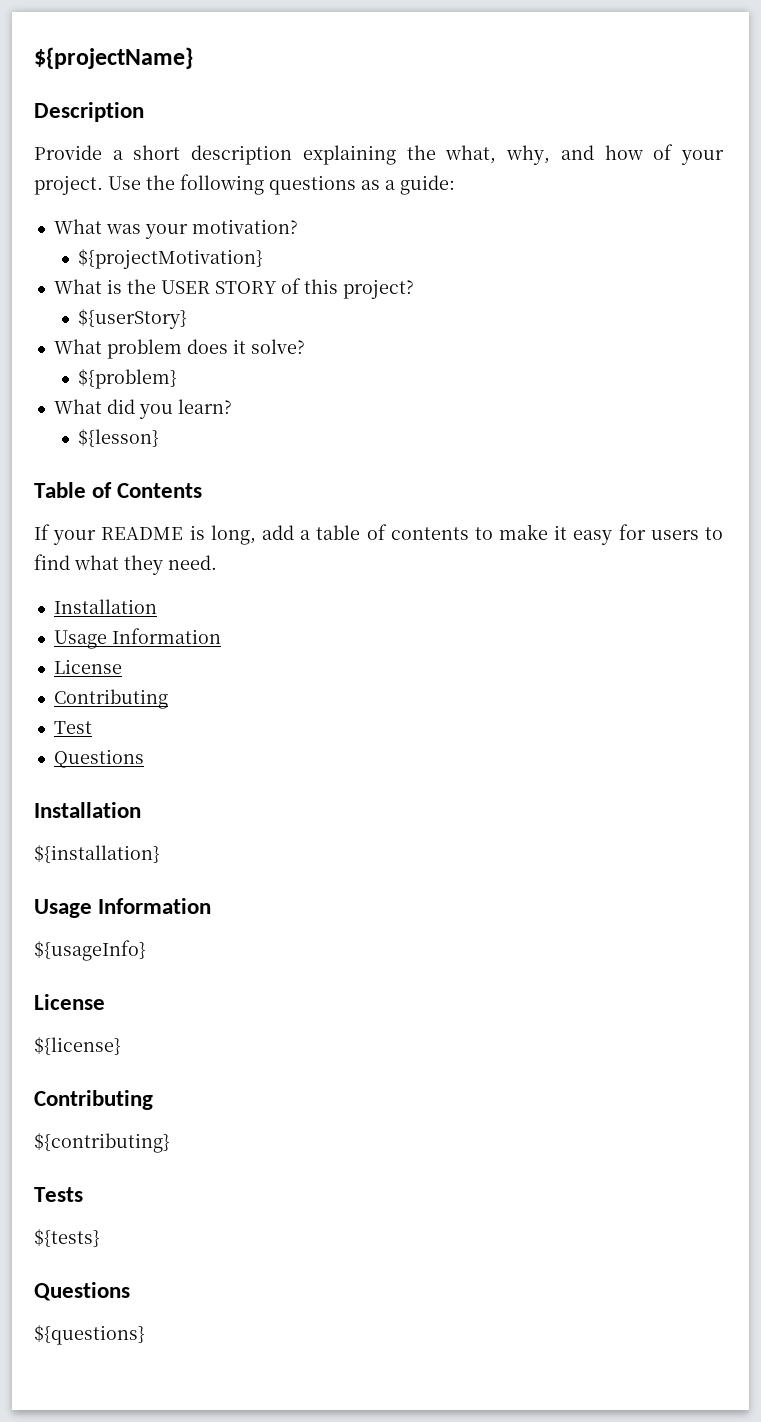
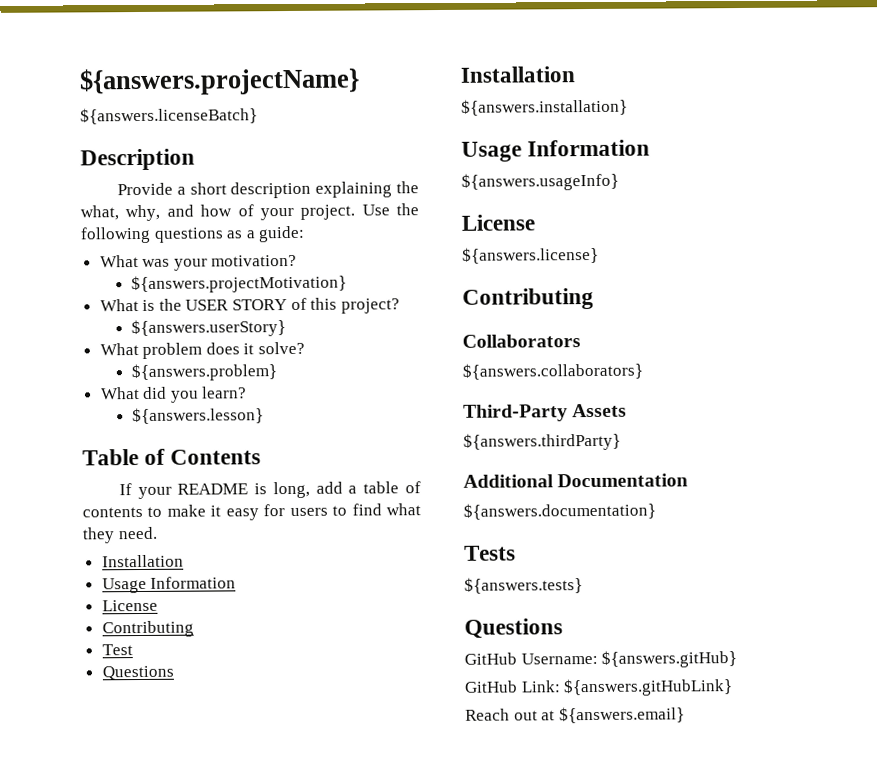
- ${projectName}
+ ${answers.projectName}
+ ${answers.licenseBatch}
- ${projectMotivation}
+ ${answers.projectMotivation}
- ${userStory}
+ ${answers.userStory}
- ${problem}
+ ${answers.problem}
- ${lesson}
+ ${answers.lesson}
- ${installation}
+ ${answers.installation}
  Usage Information
- ${usageInfo}
+ ${answers.usageInfo}
  License
- ${license}
+ ${answers.license}
  Contributing
- ${contributing}
+ Collaborators
+ ${answers.collaborators}
+ Third-Party Assets
+ ${answers.thirdParty}
+ Additional Documentation
+ ${answers.documentation}
- ${tests}
+ ${answers.tests}
  Questions
- ${questions}
+ GitHub Username: ${answers.gitHub}
+ GitHub Link: ${answers.gitHubLink}
+ Reach out at ${answers.email}

